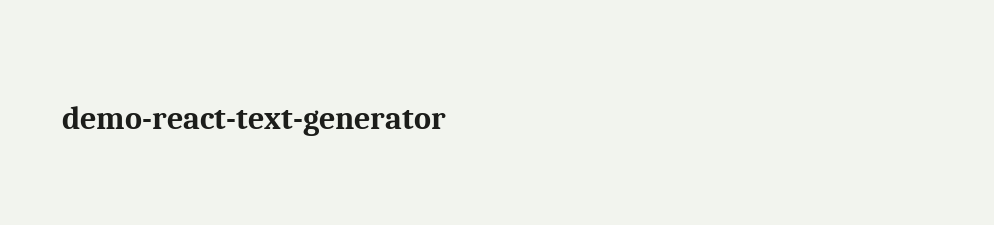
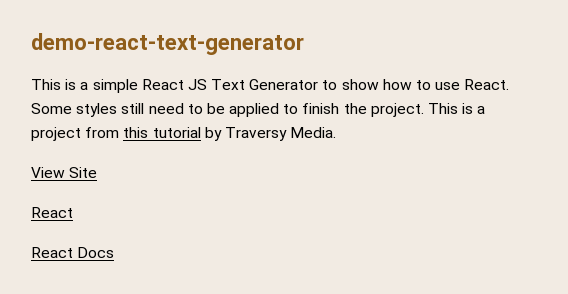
+ This is a simple React JS Text Generator to show how to use React. Some styles still need to be applied to finish the project. This is a project from this tutorial by Traversy Media.
+ View Site
+ React
+ React Docs

